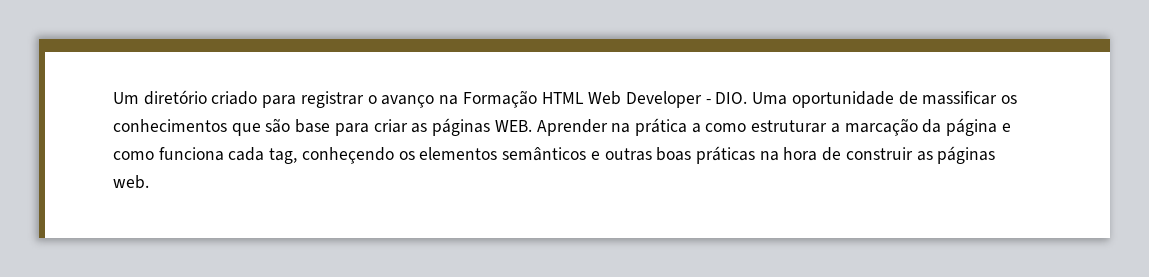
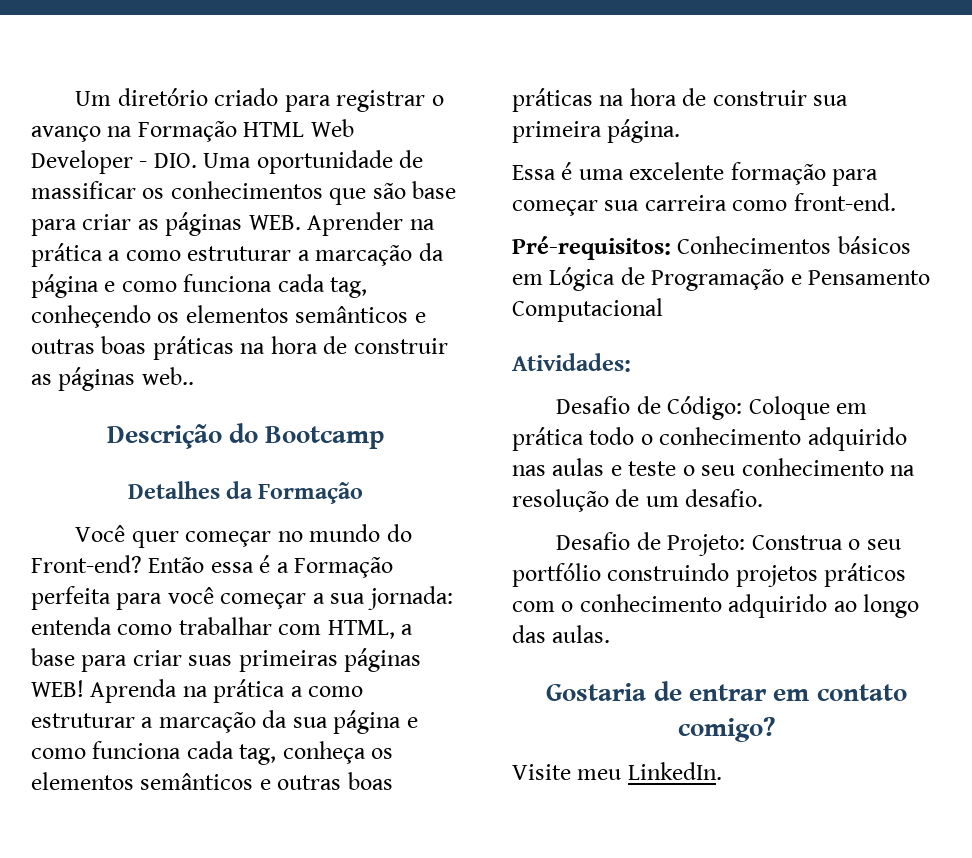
- Um diretório criado para registrar o avanço na Formação HTML Web Developer - DIO. Uma oportunidade de massificar os conhecimentos que são base para criar as páginas WEB. Aprender na prática a como estruturar a marcação da página e como funciona cada tag, conheçendo os elementos semânticos e outras boas práticas na hora de construir as páginas web.
+ Um diretório criado para registrar o avanço na Formação HTML Web Developer - DIO. Uma oportunidade de massificar os conhecimentos que são base para criar as páginas WEB. Aprender na prática a como estruturar a marcação da página e como funciona cada tag, conheçendo os elementos semânticos e outras boas práticas na hora de construir as páginas web..
+ Descrição do Bootcamp
+ Detalhes da Formação
+ Você quer começar no mundo do Front-end? Então essa é a Formação perfeita para você começar a sua jornada: entenda como trabalhar com HTML, a base para criar suas primeiras páginas WEB! Aprenda na prática a como estruturar a marcação da sua página e como funciona cada tag, conheça os elementos semânticos e outras boas práticas na hora de construir sua primeira página.
+ Essa é uma excelente formação para começar sua carreira como front-end.
+ Pré-requisitos: Conhecimentos básicos em Lógica de Programação e Pensamento Computacional
+ Atividades:
+ Desafio de Código: Coloque em prática todo o conhecimento adquirido nas aulas e teste o seu conhecimento na resolução de um desafio.
+ Desafio de Projeto: Construa o seu portfólio construindo projetos práticos com o conhecimento adquirido ao longo das aulas.
+ Gostaria de entrar em contato comigo?
+ Visite meu LinkedIn.

